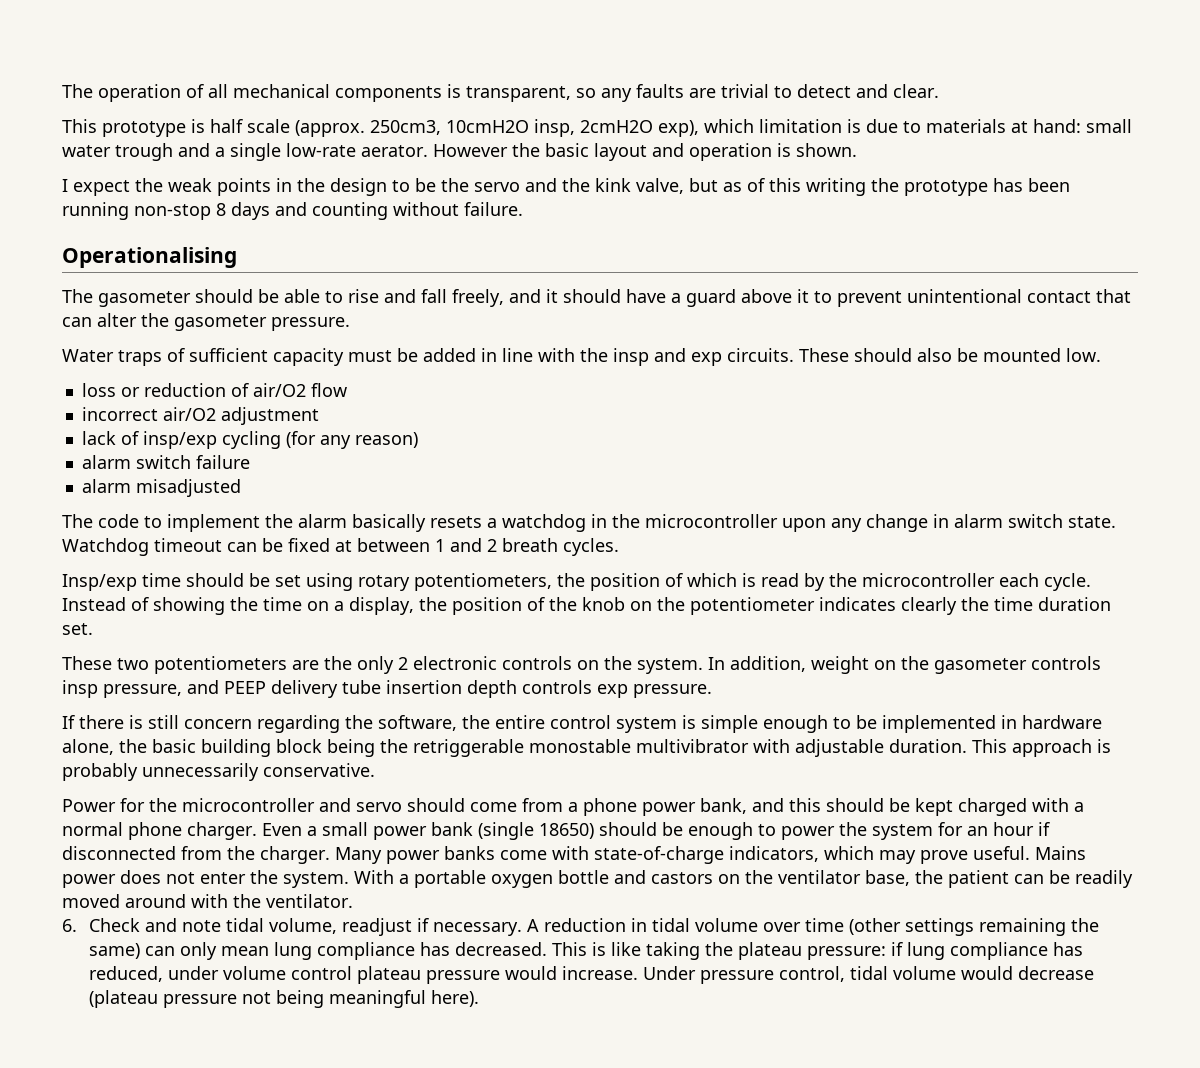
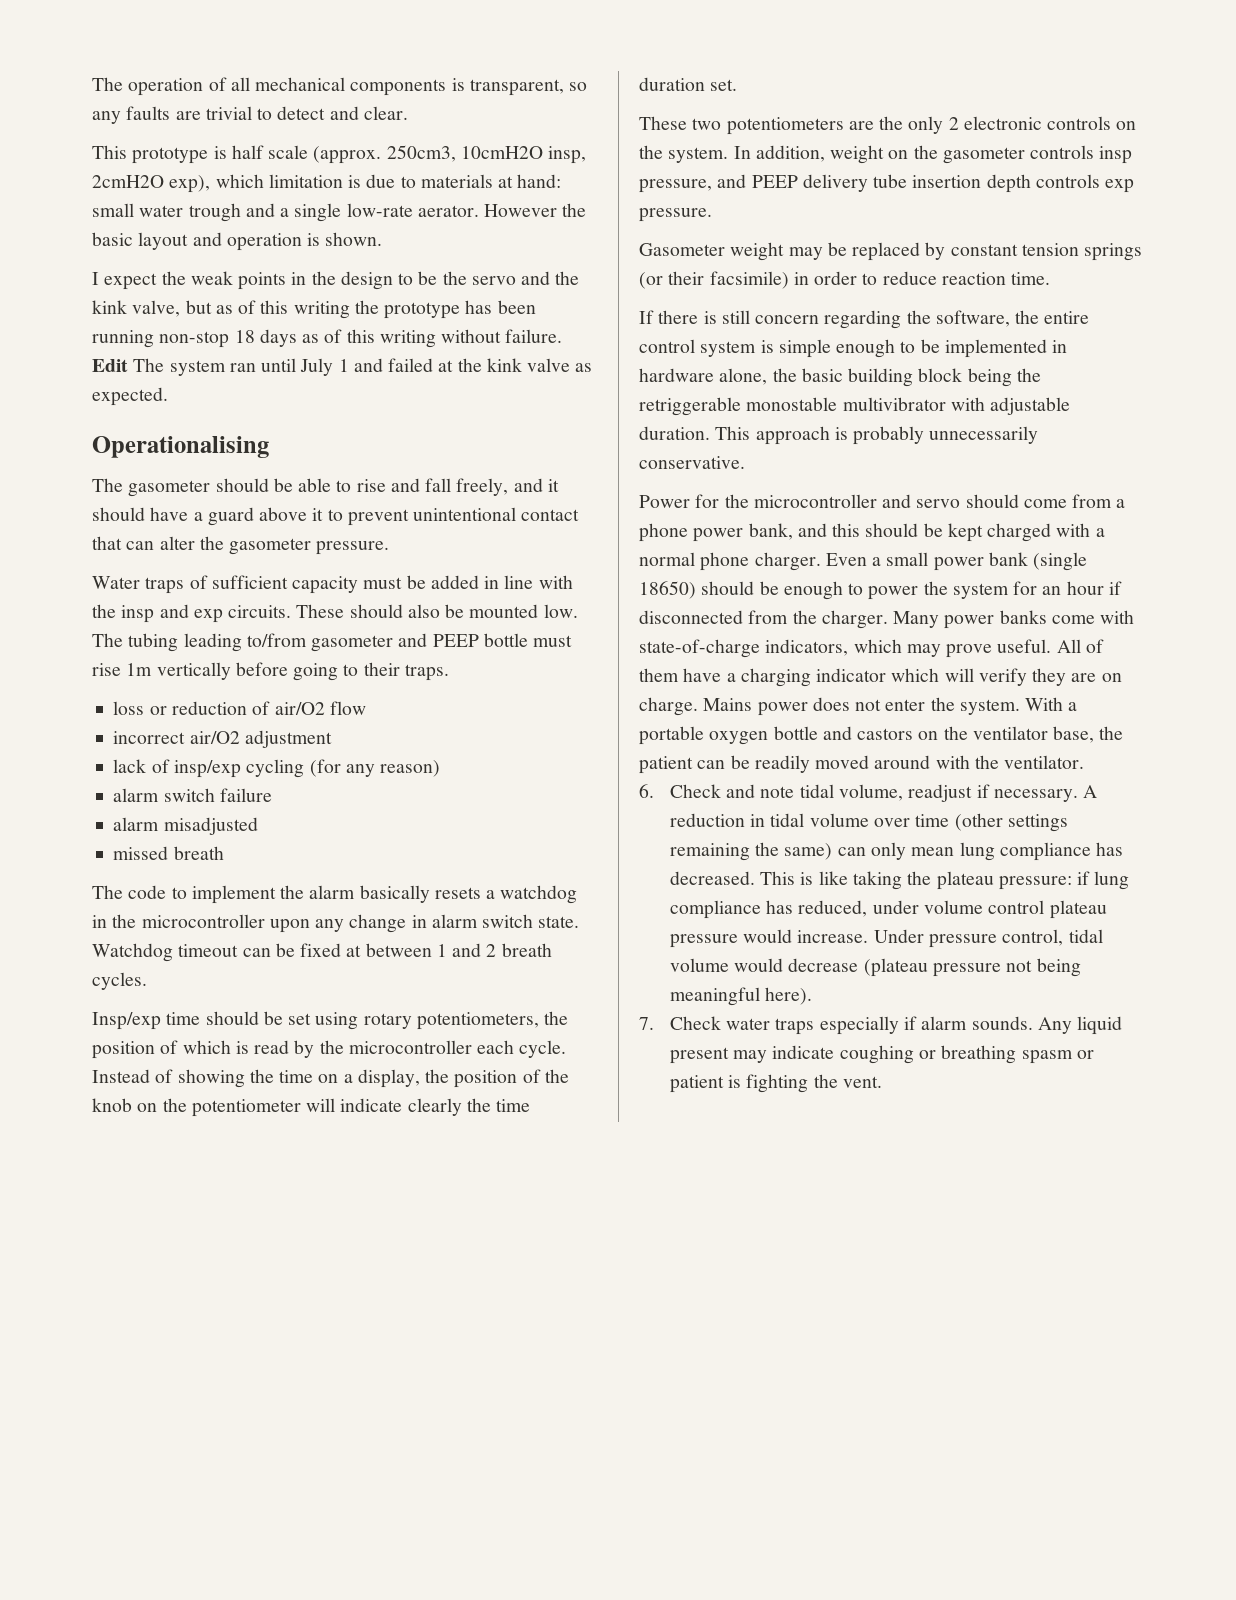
- I expect the weak points in the design to be the servo and the kink valve, but as of this writing the prototype has been running non-stop 8 days and counting without failure.
+ I expect the weak points in the design to be the servo and the kink valve, but as of this writing the prototype has been running non-stop 18 days as of this writing without failure. Edit The system ran until July 1 and failed at the kink valve as expected.
+ The tubing leading to/from gasometer and PEEP bottle must rise 1m vertically before going to their traps.
+ missed breath
- Instead of showing the time on a display, the position of the knob on the potentiometer indicates clearly the time duration set.
+ Instead of showing the time on a display, the position of the knob on the potentiometer will indicate clearly the time duration set.
+ Gasometer weight may be replaced by constant tension springs (or their facsimile) in order to reduce reaction time.
+ All of them have a charging indicator which will verify they are on charge.
+ 7. Check water traps especially if alarm sounds. Any liquid present may indicate coughing or breathing spasm or patient is fighting the vent.

